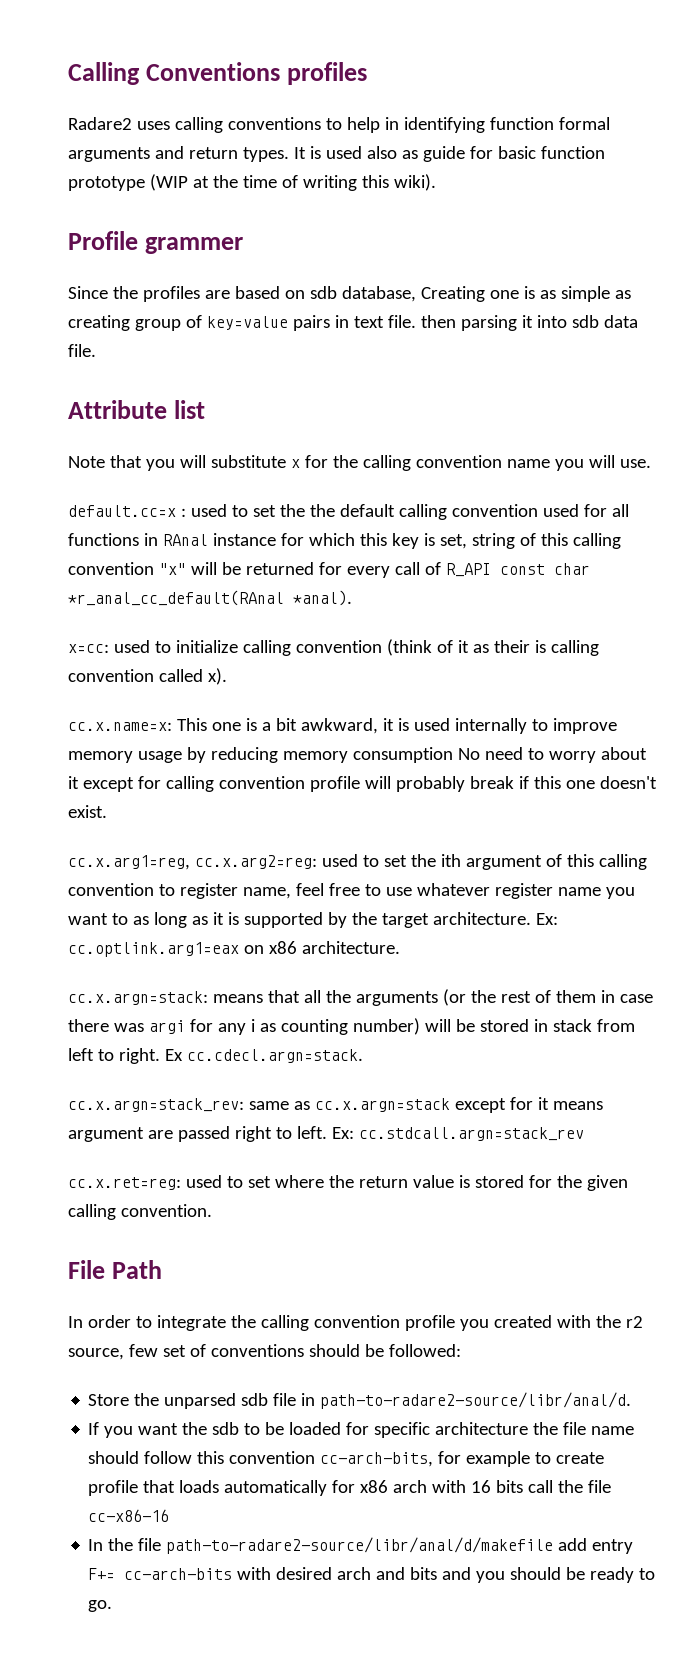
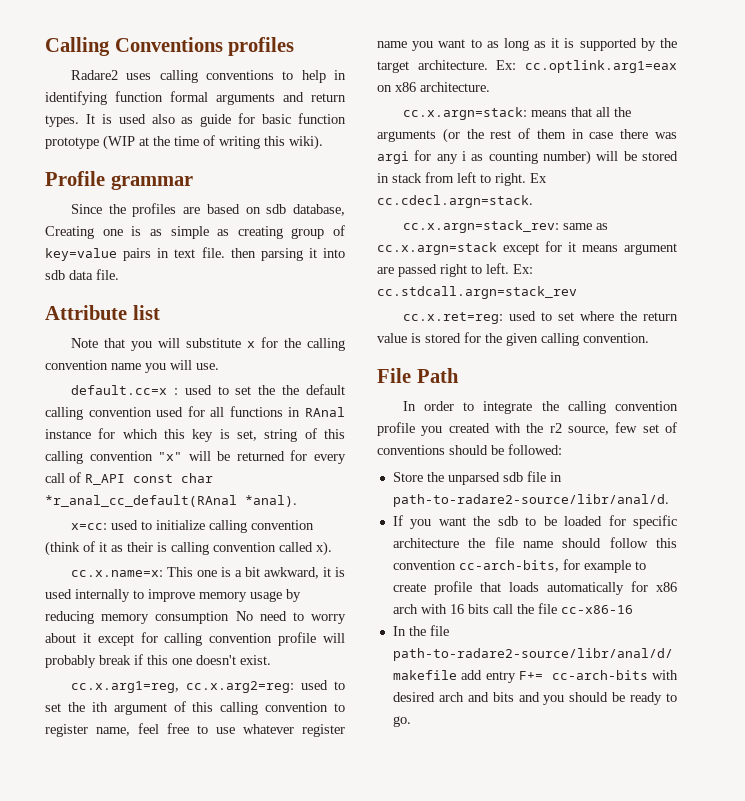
- Profile grammer
+ Profile grammar

